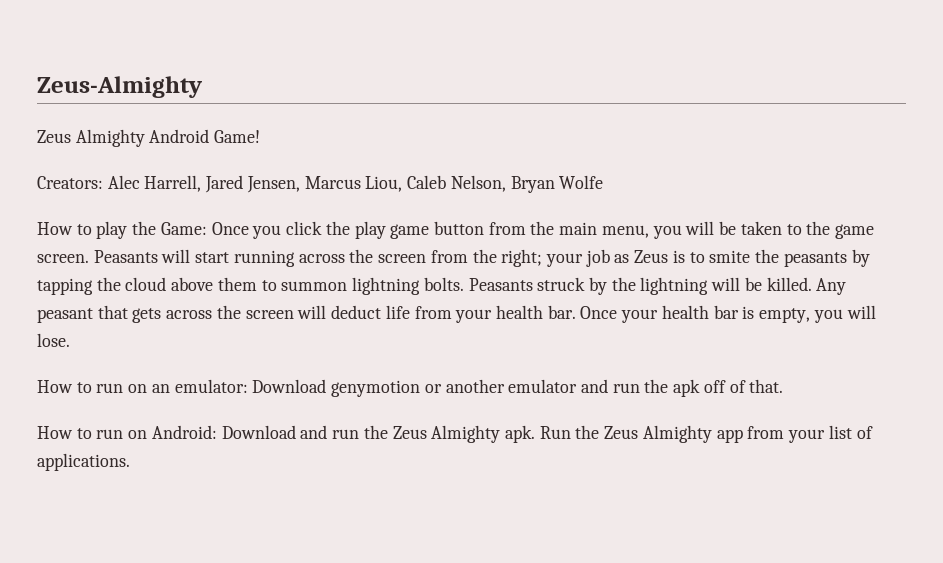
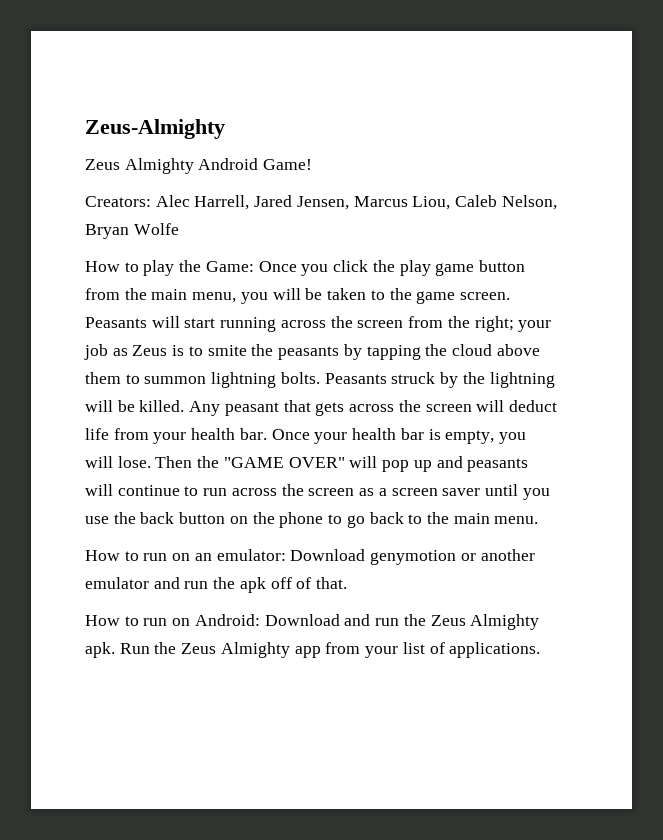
+ Then the "GAME OVER" will pop up and peasants will continue to run across the screen as a screen saver until you use the back button on the phone to go back to the main menu.

